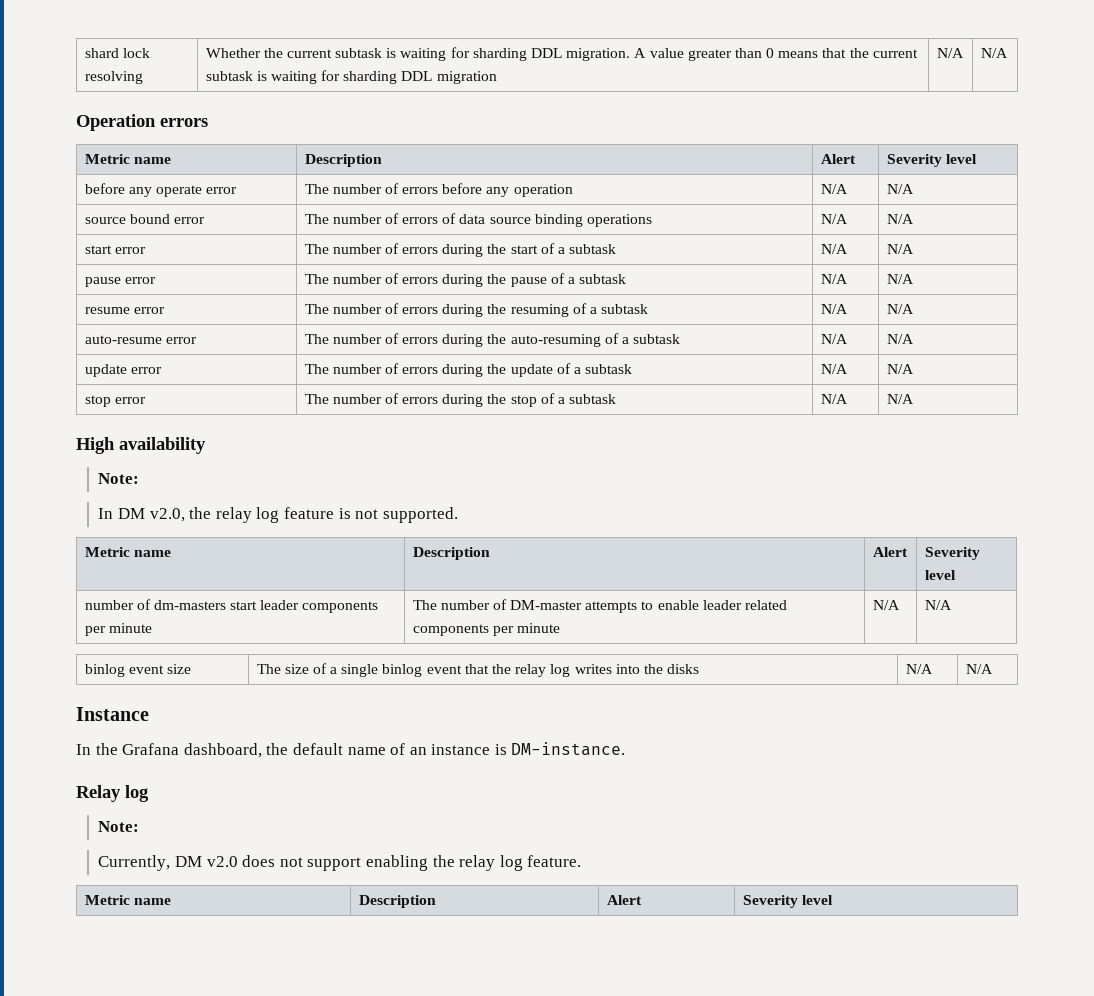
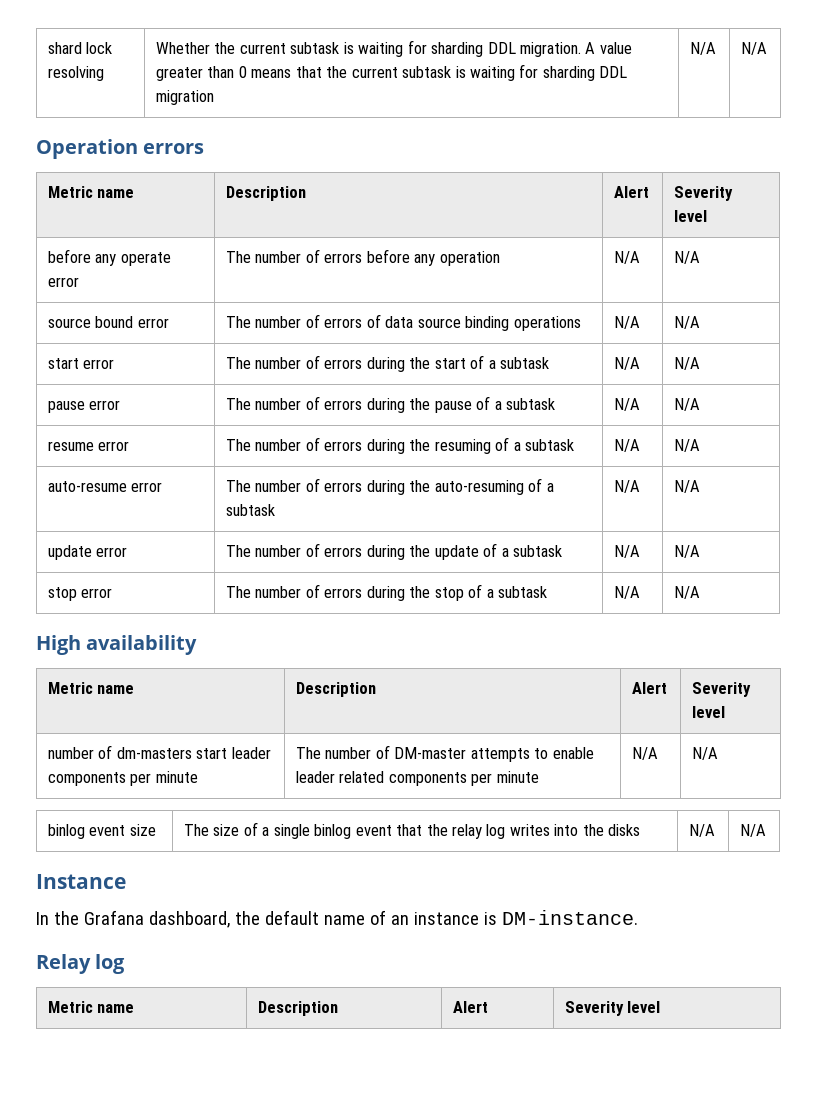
  High availability
- Note:
- In DM v2.0, the relay log feature is not supported.
  Relay log
- Note:
- Currently, DM v2.0 does not support enabling the relay log feature.

